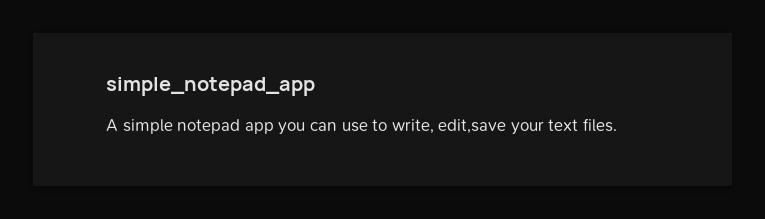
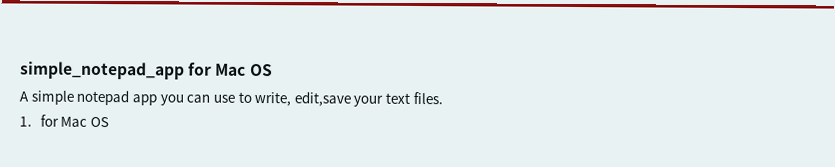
- simple_notepad_app
+ simple_notepad_app for Mac OS
+ 1. for Mac OS

